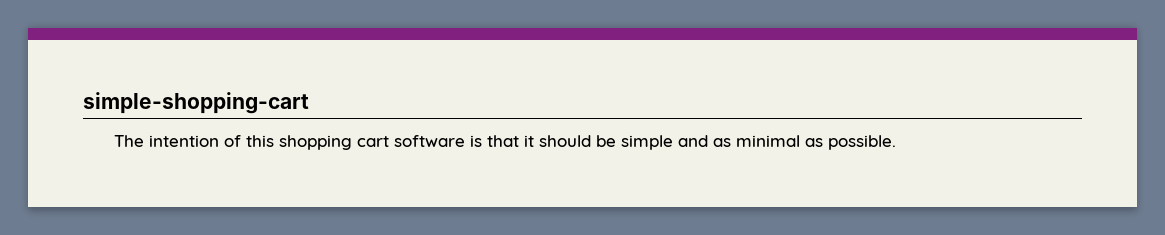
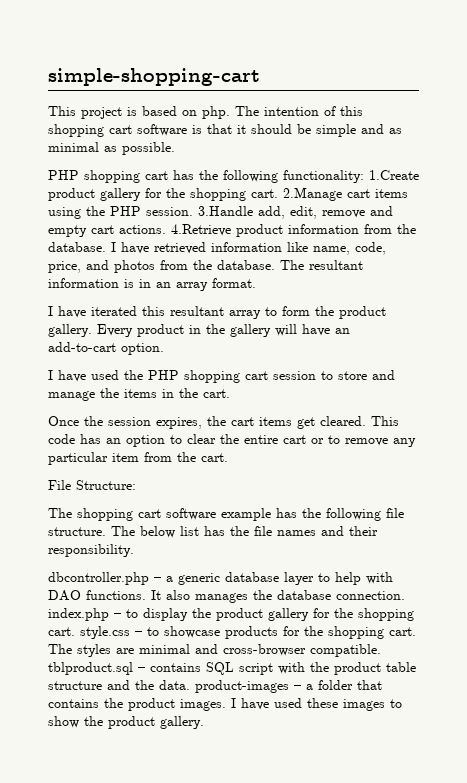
+ This project is based on php.
+ PHP shopping cart has the following functionality: 1.Create product gallery for the shopping cart. 2.Manage cart items using the PHP session. 3.Handle add, edit, remove and empty cart actions. 4.Retrieve product information from the database. I have retrieved information like name, code, price, and photos from the database. The resultant information is in an array format.
+ I have iterated this resultant array to form the product gallery. Every product in the gallery will have an add-to-cart option.
+ I have used the PHP shopping cart session to store and manage the items in the cart.
+ Once the session expires, the cart items get cleared. This code has an option to clear the entire cart or to remove any particular item from the cart.
+ File Structure:
+ The shopping cart software example has the following file structure. The below list has the file names and their responsibility.
+ dbcontroller.php – a generic database layer to help with DAO functions. It also manages the database connection. index.php – to display the product gallery for the shopping cart. style.css – to showcase products for the shopping cart. The styles are minimal and cross-browser compatible. tblproduct.sql – contains SQL script with the product table structure and the data. product-images – a folder that contains the product images. I have used these images to show the product gallery.

